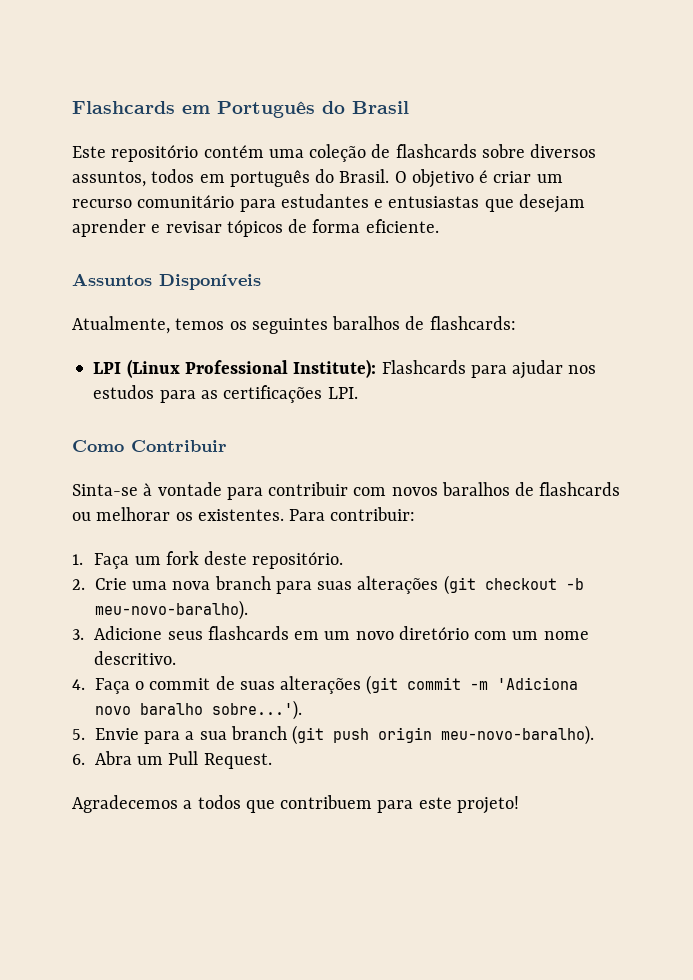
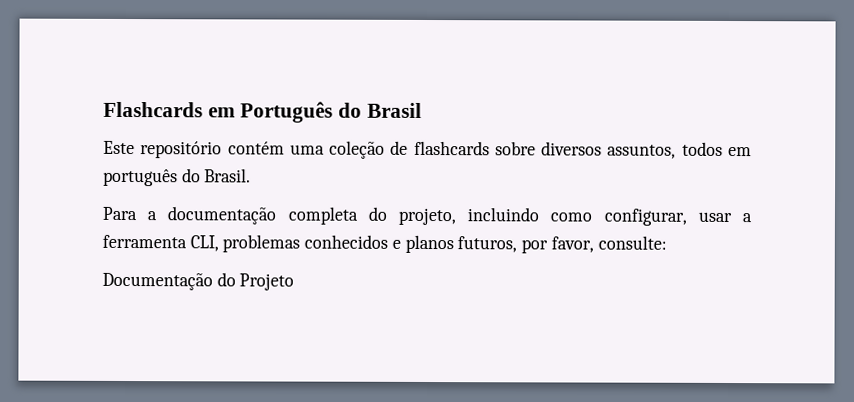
- Este repositório contém uma coleção de flashcards sobre diversos assuntos, todos em português do Brasil. O objetivo é criar um recurso comunitário para estudantes e entusiastas que desejam aprender e revisar tópicos de forma eficiente.
- Assuntos Disponíveis
- Atualmente, temos os seguintes baralhos de flashcards:
- LPI (Linux Professional Institute): Flashcards para ajudar nos estudos para as certificações LPI.
- Como Contribuir
- Sinta-se à vontade para contribuir com novos baralhos de flashcards ou melhorar os existentes. Para contribuir:
- 1. Faça um fork deste repositório.
- 2. Crie uma nova branch para suas alterações (git checkout -b meu-novo-baralho).
- 3. Adicione seus flashcards em um novo diretório com um nome descritivo.
- 4. Faça o commit de suas alterações (git commit -m 'Adiciona novo baralho sobre...').
- 5. Envie para a sua branch (git push origin meu-novo-baralho).
- 6. Abra um Pull Request.
- Agradecemos a todos que contribuem para este projeto!
+ Este repositório contém uma coleção de flashcards sobre diversos assuntos, todos em português do Brasil.
+ Para a documentação completa do projeto, incluindo como configurar, usar a ferramenta CLI, problemas conhecidos e planos futuros, por favor, consulte:
+ Documentação do Projeto

